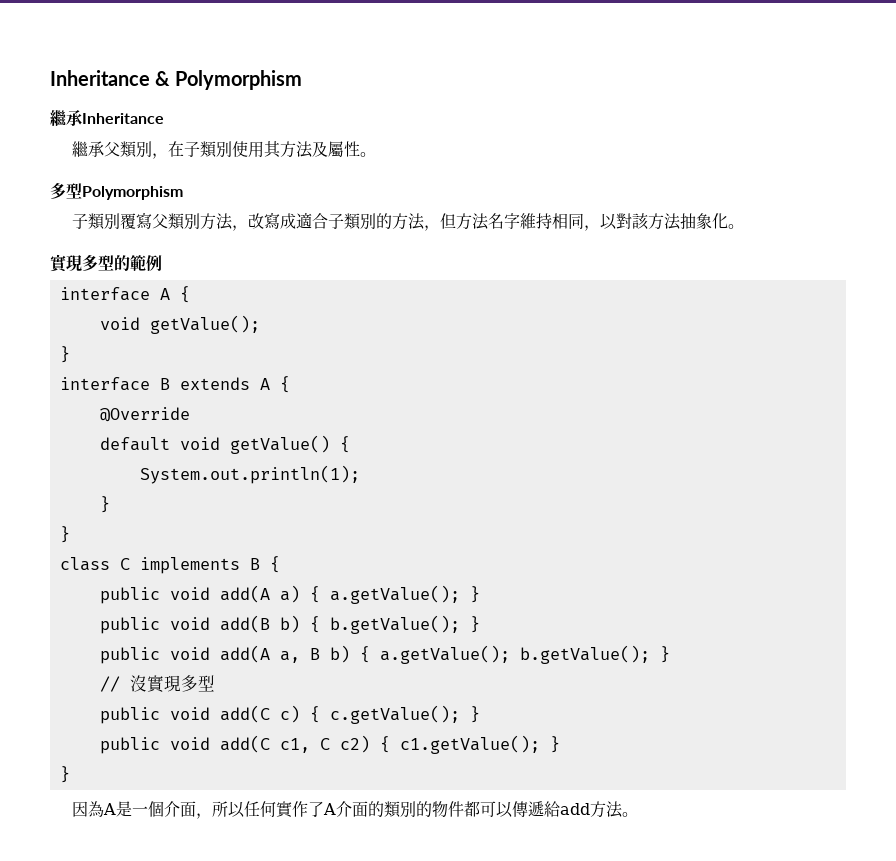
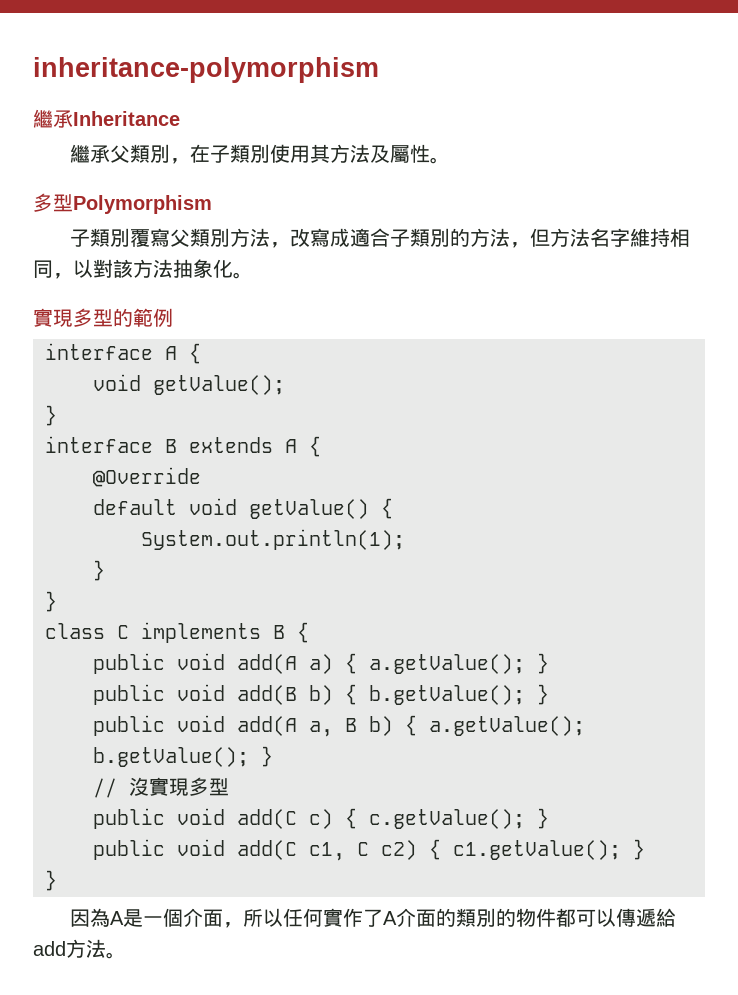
- Inheritance & Polymorphism
+ inheritance-polymorphism

